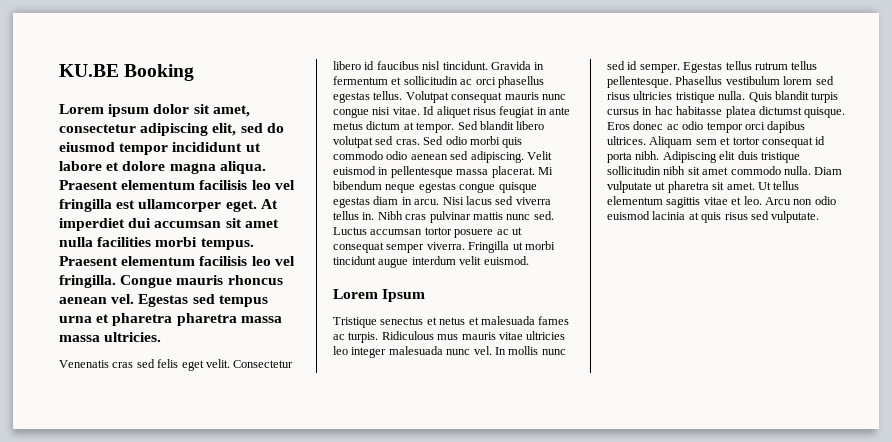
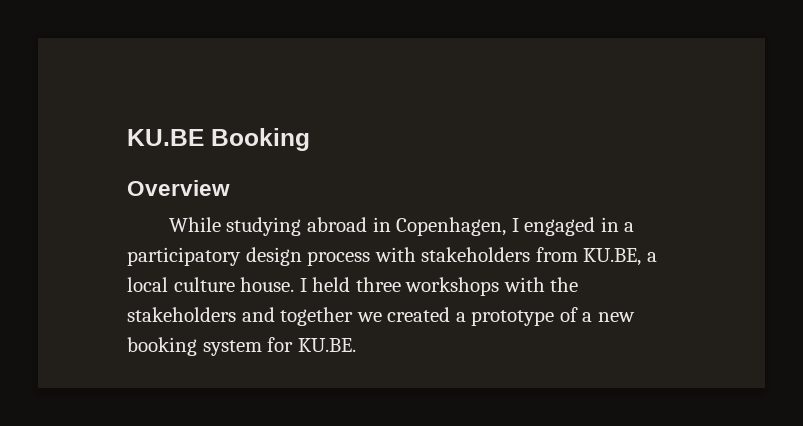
- Lorem ipsum dolor sit amet, consectetur adipiscing elit, sed do eiusmod tempor incididunt ut labore et dolore magna aliqua. Praesent elementum facilisis leo vel fringilla est ullamcorper eget. At imperdiet dui accumsan sit amet nulla facilities morbi tempus. Praesent elementum facilisis leo vel fringilla. Congue mauris rhoncus aenean vel. Egestas sed tempus urna et pharetra pharetra massa massa ultricies.
- Venenatis cras sed felis eget velit. Consectetur libero id faucibus nisl tincidunt. Gravida in fermentum et sollicitudin ac orci phasellus egestas tellus. Volutpat consequat mauris nunc congue nisi vitae. Id aliquet risus feugiat in ante metus dictum at tempor. Sed blandit libero volutpat sed cras. Sed odio morbi quis commodo odio aenean sed adipiscing. Velit euismod in pellentesque massa placerat. Mi bibendum neque egestas congue quisque egestas diam in arcu. Nisi lacus sed viverra tellus in. Nibh cras pulvinar mattis nunc sed. Luctus accumsan tortor posuere ac ut consequat semper viverra. Fringilla ut morbi tincidunt augue interdum velit euismod.
- Lorem Ipsum
- Tristique senectus et netus et malesuada fames ac turpis. Ridiculous mus mauris vitae ultricies leo integer malesuada nunc vel. In mollis nunc sed id semper. Egestas tellus rutrum tellus pellentesque. Phasellus vestibulum lorem sed risus ultricies tristique nulla. Quis blandit turpis cursus in hac habitasse platea dictumst quisque. Eros donec ac odio tempor orci dapibus ultrices. Aliquam sem et tortor consequat id porta nibh. Adipiscing elit duis tristique sollicitudin nibh sit amet commodo nulla. Diam vulputate ut pharetra sit amet. Ut tellus elementum sagittis vitae et leo. Arcu non odio euismod lacinia at quis risus sed vulputate.
+ Overview
+ While studying abroad in Copenhagen, I engaged in a participatory design process with stakeholders from KU.BE, a local culture house. I held three workshops with the stakeholders and together we created a prototype of a new booking system for KU.BE.

